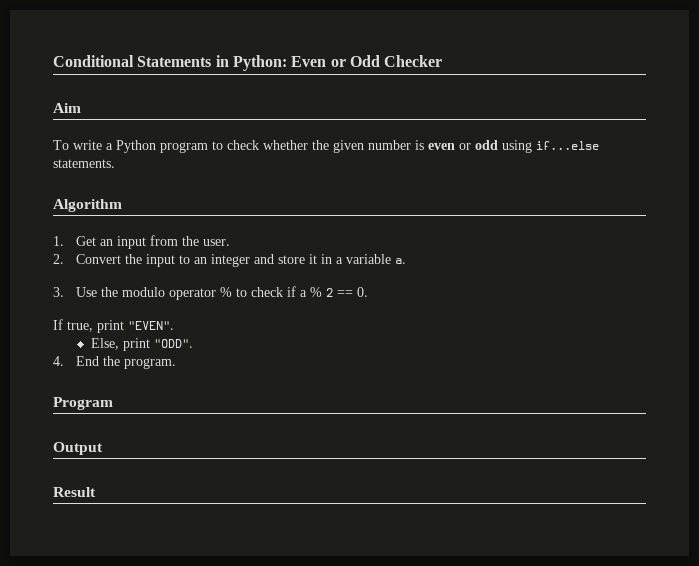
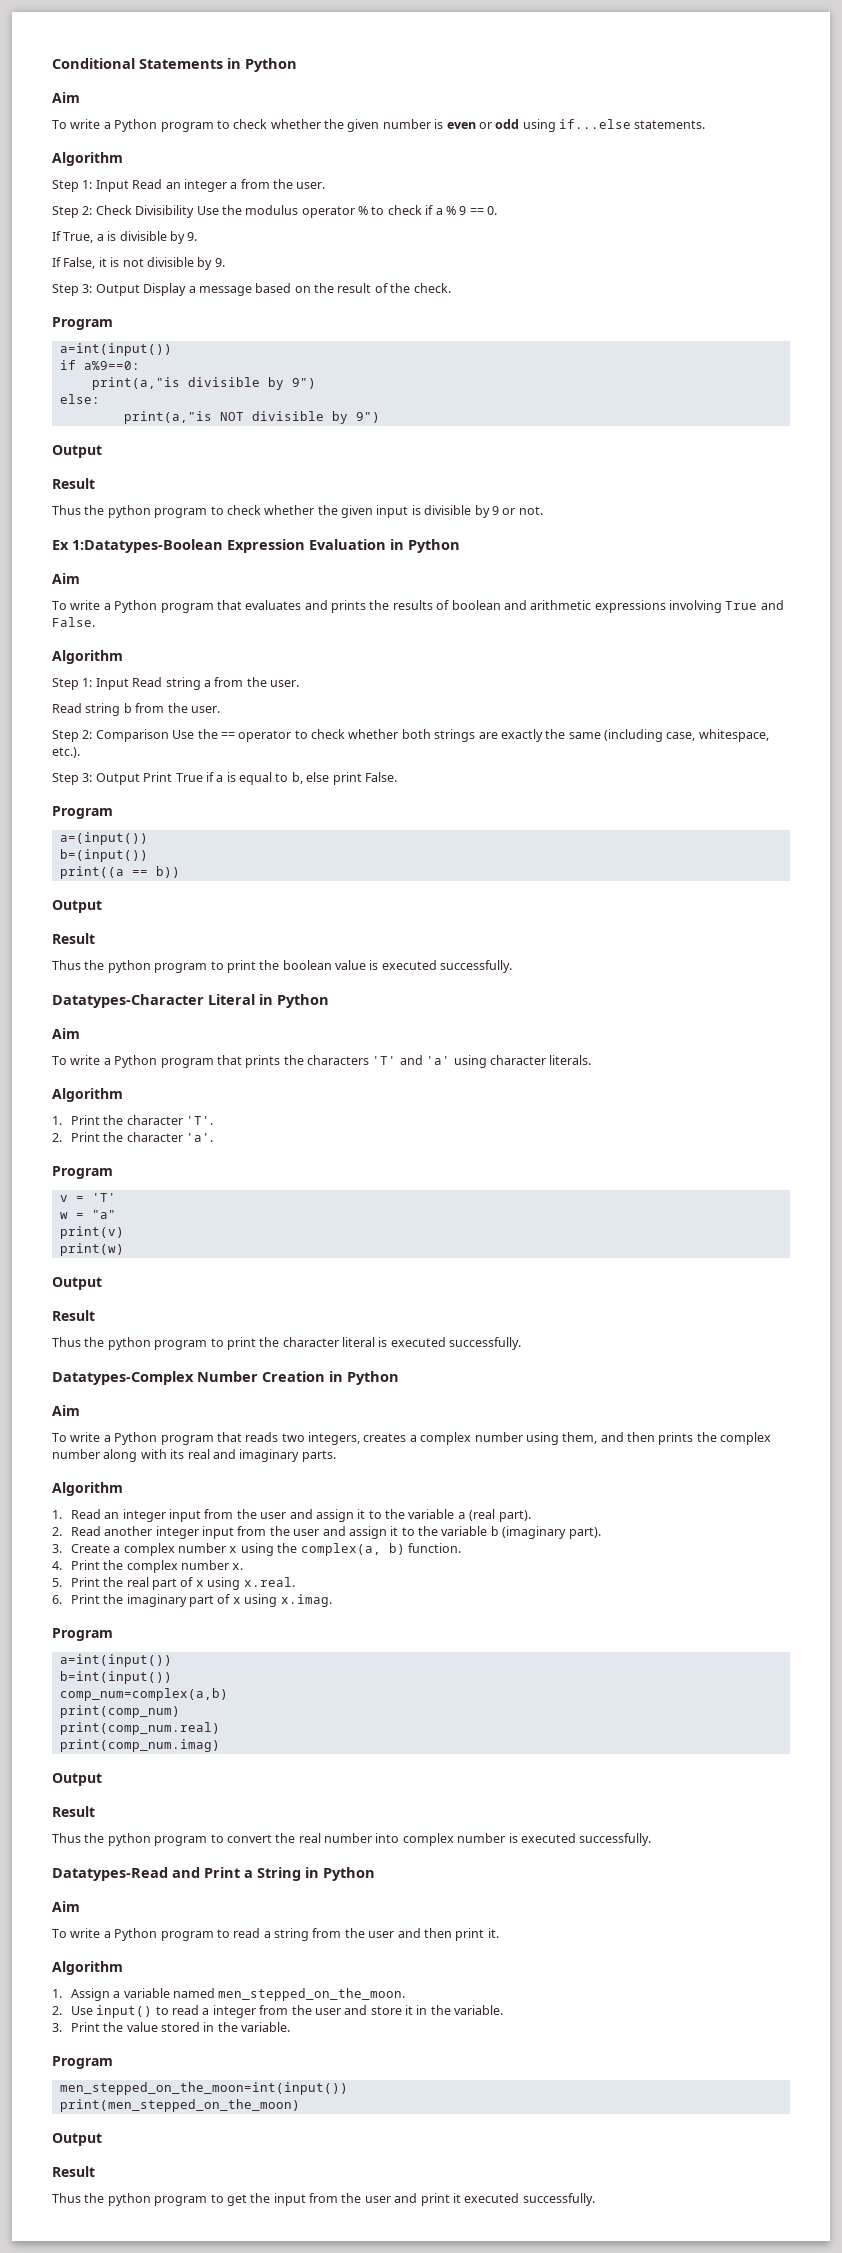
- Conditional Statements in Python: Even or Odd Checker
+ Conditional Statements in Python
- 1. Get an input from the user.
- 2. Convert the input to an integer and store it in a variable a.
- 3. Use the modulo operator % to check if a % 2 == 0.
+ Step 1: Input Read an integer a from the user.
+ Step 2: Check Divisibility Use the modulus operator % to check if a % 9 == 0.
- If true, print "EVEN".
- Else, print "ODD".
- 4. End the program.
+ If True, a is divisible by 9.
+ If False, it is not divisible by 9.
+ Step 3: Output Display a message based on the result of the check.
  Program
+ a=int(input())
+ if a%9==0:
+ print(a,"is divisible by 9")
+ else:
+ print(a,"is NOT divisible by 9")
  Output
  Result
+ Thus the python program to check whether the given input is divisible by 9 or not.
+ Ex 1:Datatypes-Boolean Expression Evaluation in Python
+ Aim
+ To write a Python program that evaluates and prints the results of boolean and arithmetic expressions involving True and False.
+ Algorithm
+ Step 1: Input Read string a from the user.
+ Read string b from the user.
+ Step 2: Comparison Use the == operator to check whether both strings are exactly the same (including case, whitespace, etc.).
+ Step 3: Output Print True if a is equal to b, else print False.
+ Program
+ a=(input())
+ b=(input())
+ print((a == b))
+ Output
+ Result
+ Thus the python program to print the boolean value is executed successfully.
+ Datatypes-Character Literal in Python
+ Aim
+ To write a Python program that prints the characters 'T' and 'a' using character literals.
+ Algorithm
+ 1. Print the character 'T'.
+ 2. Print the character 'a'.
+ Program
+ v = 'T'
+ w = "a"
+ print(v)
+ print(w)
+ Output
+ Result
+ Thus the python program to print the character literal is executed successfully.
+ Datatypes-Complex Number Creation in Python
+ Aim
+ To write a Python program that reads two integers, creates a complex number using them, and then prints the complex number along with its real and imaginary parts.
+ Algorithm
+ 1. Read an integer input from the user and assign it to the variable a (real part).
+ 2. Read another integer input from the user and assign it to the variable b (imaginary part).
+ 3. Create a complex number x using the complex(a, b) function.
+ 4. Print the complex number x.
+ 5. Print the real part of x using x.real.
+ 6. Print the imaginary part of x using x.imag.
+ Program
+ a=int(input())
+ b=int(input())
+ comp_num=complex(a,b)
+ print(comp_num)
+ print(comp_num.real)
+ print(comp_num.imag)
+ Output
+ Result
+ Thus the python program to convert the real number into complex number is executed successfully.
+ Datatypes-Read and Print a String in Python
+ Aim
+ To write a Python program to read a string from the user and then print it.
+ Algorithm
+ 1. Assign a variable named men_stepped_on_the_moon.
+ 2. Use input() to read a integer from the user and store it in the variable.
+ 3. Print the value stored in the variable.
+ Program
+ men_stepped_on_the_moon=int(input())
+ print(men_stepped_on_the_moon)
+ Output
+ Result
+ Thus the python program to get the input from the user and print it executed successfully.

